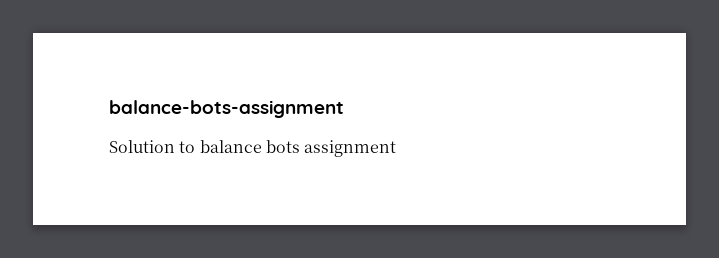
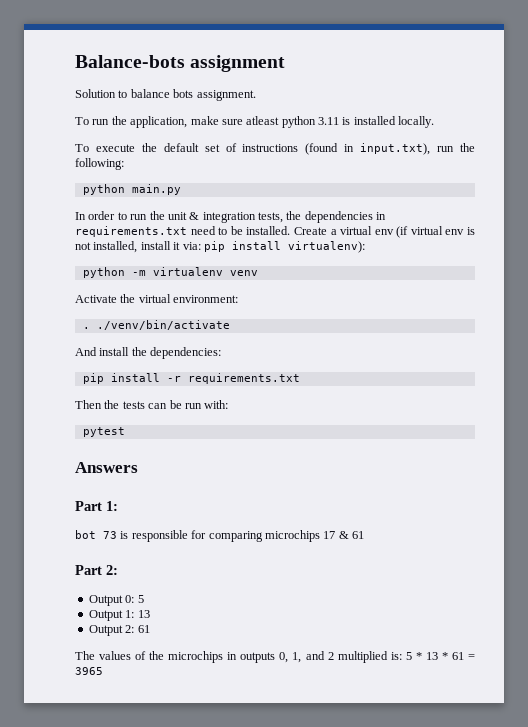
- balance-bots-assignment
+ Balance-bots assignment
- Solution to balance bots assignment
+ Solution to balance bots assignment.
+ To run the application, make sure atleast python 3.11 is installed locally.
+ To execute the default set of instructions (found in input.txt), run the following:
+ python main.py
+ In order to run the unit & integration tests, the dependencies in requirements.txt need to be installed. Create a virtual env (if virtual env is not installed, install it via: pip install virtualenv):
+ python -m virtualenv venv
+ Activate the virtual environment:
+ . ./venv/bin/activate
+ And install the dependencies:
+ pip install -r requirements.txt
+ Then the tests can be run with:
+ pytest
+ Answers
+ Part 1:
+ bot 73 is responsible for comparing microchips 17 & 61
+ Part 2:
+ Output 0: 5
+ Output 1: 13
+ Output 2: 61
+ The values of the microchips in outputs 0, 1, and 2 multiplied is: 5 * 13 * 61 = 3965

